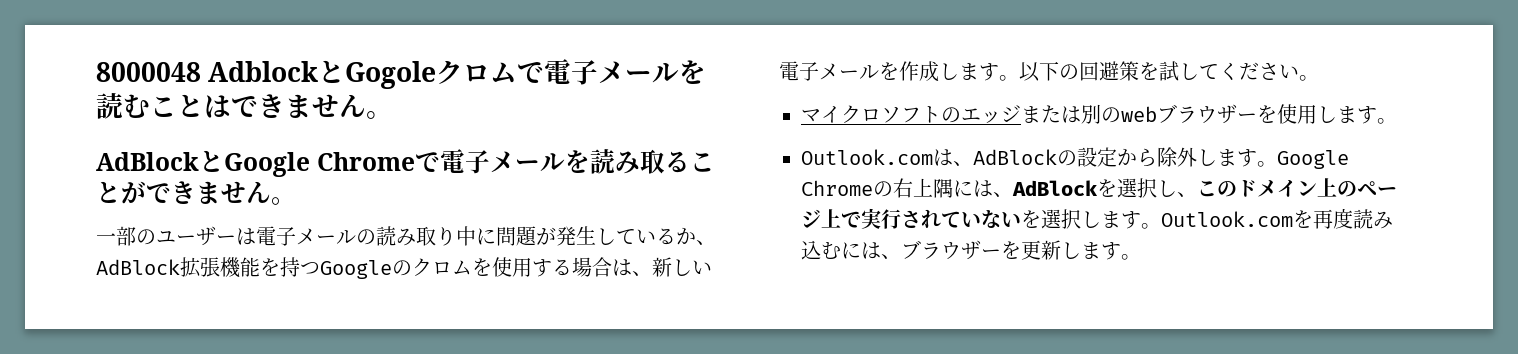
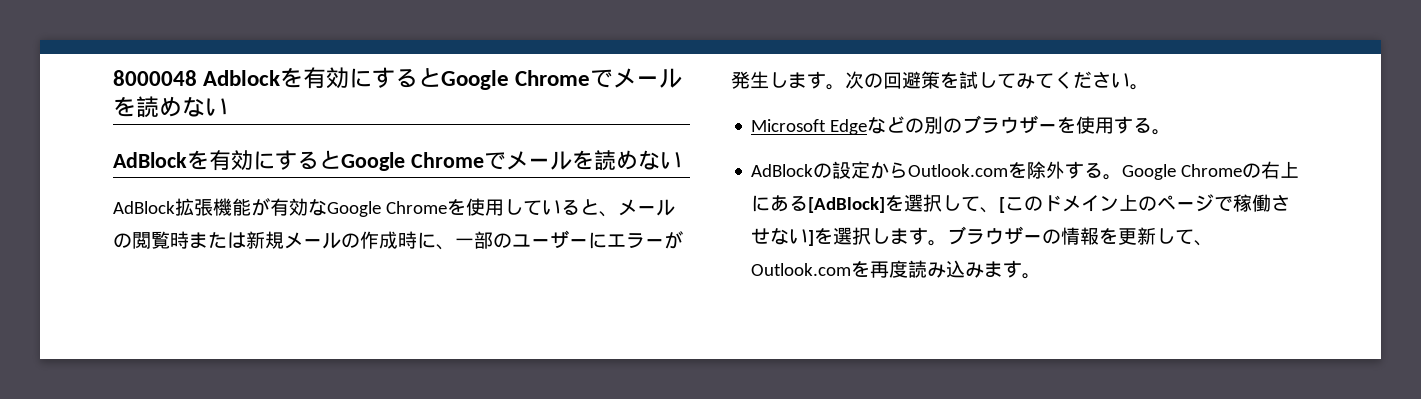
- 8000048 AdblockとGogoleクロムで電子メールを読むことはできません。
- AdBlockとGoogle Chromeで電子メールを読み取ることができません。
- 一部のユーザーは電子メールの読み取り中に問題が発生しているか、AdBlock拡張機能を持つGoogleのクロムを使用する場合は、新しい電子メールを作成します。以下の回避策を試してください。
+ 8000048 Adblockを有効にするとGoogle Chromeでメールを読めない
+ AdBlockを有効にするとGoogle Chromeでメールを読めない
+ AdBlock拡張機能が有効なGoogle Chromeを使用していると、メールの閲覧時または新規メールの作成時に、一部のユーザーにエラーが発生します。次の回避策を試してみてください。
- マイクロソフトのエッジまたは別のwebブラウザーを使用します。
- Outlook.comは、AdBlockの設定から除外します。
+ Microsoft Edgeなどの別のブラウザーを使用する。
+ AdBlockの設定からOutlook.comを除外する。
- Google Chromeの右上隅には、AdBlockを選択し、このドメイン上のページ上で実行されていないを選択します。Outlook.comを再度読み込むには、ブラウザーを更新します。
+ Google Chromeの右上にある[AdBlock]を選択して、[このドメイン上のページで稼働させない]を選択します。ブラウザーの情報を更新して、Outlook.comを再度読み込みます。

